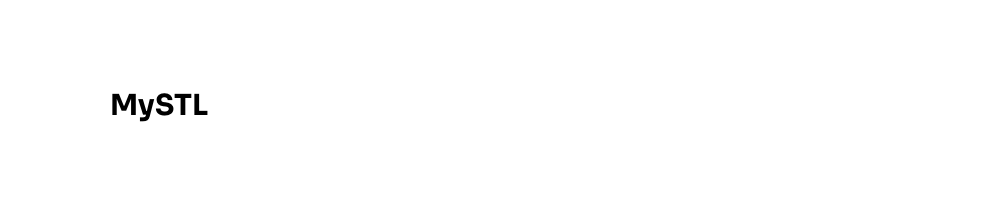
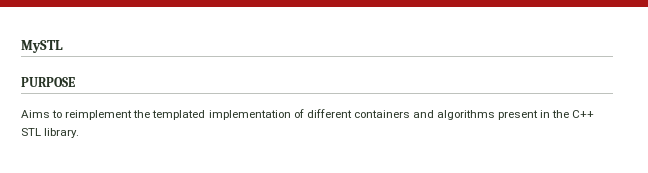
+ PURPOSE
+ Aims to reimplement the templated implementation of different containers and algorithms present in the C++ STL library.

